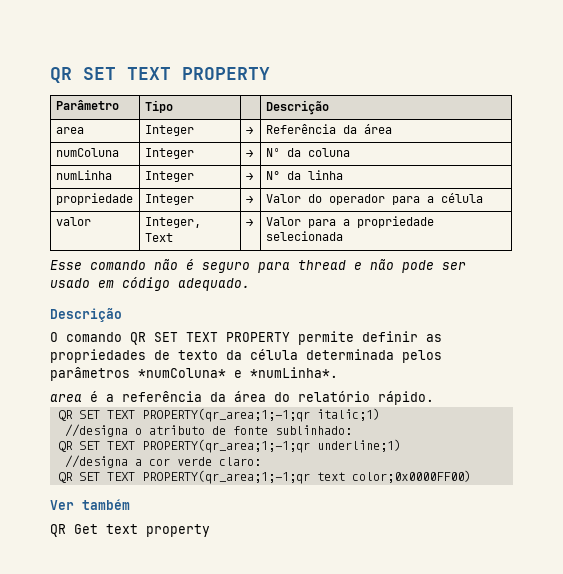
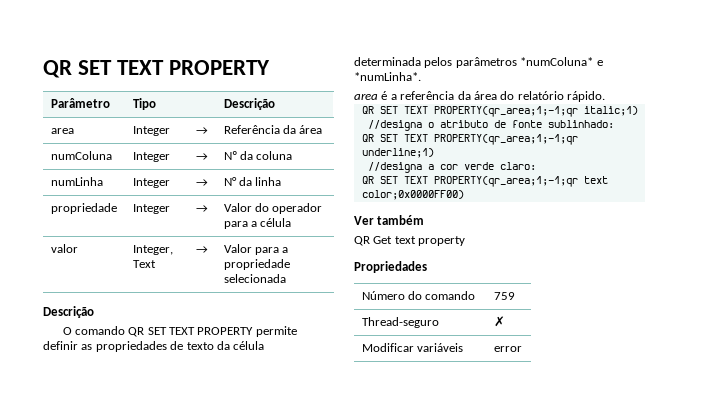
- Esse comando não é seguro para thread e não pode ser usado em código adequado.
+ Propriedades
+ Número do comando | 759
+ Thread-seguro | ✗
+ Modificar variáveis | error

